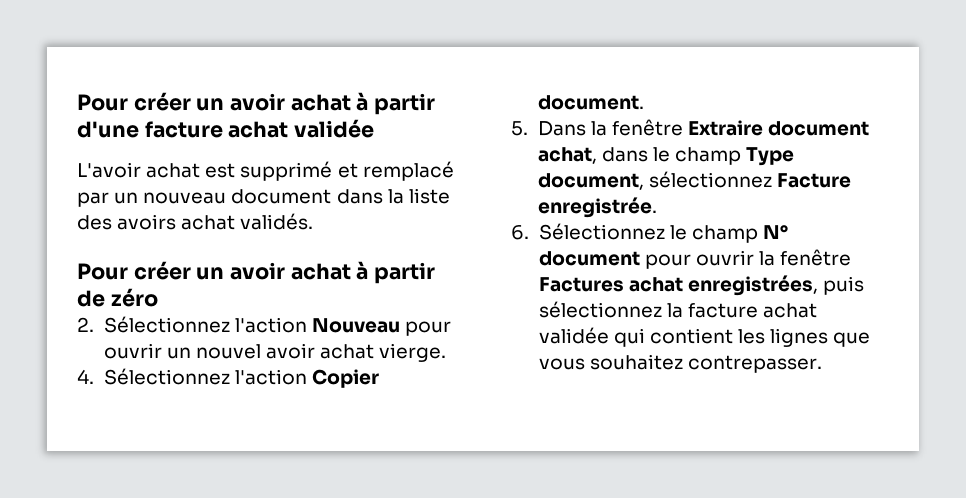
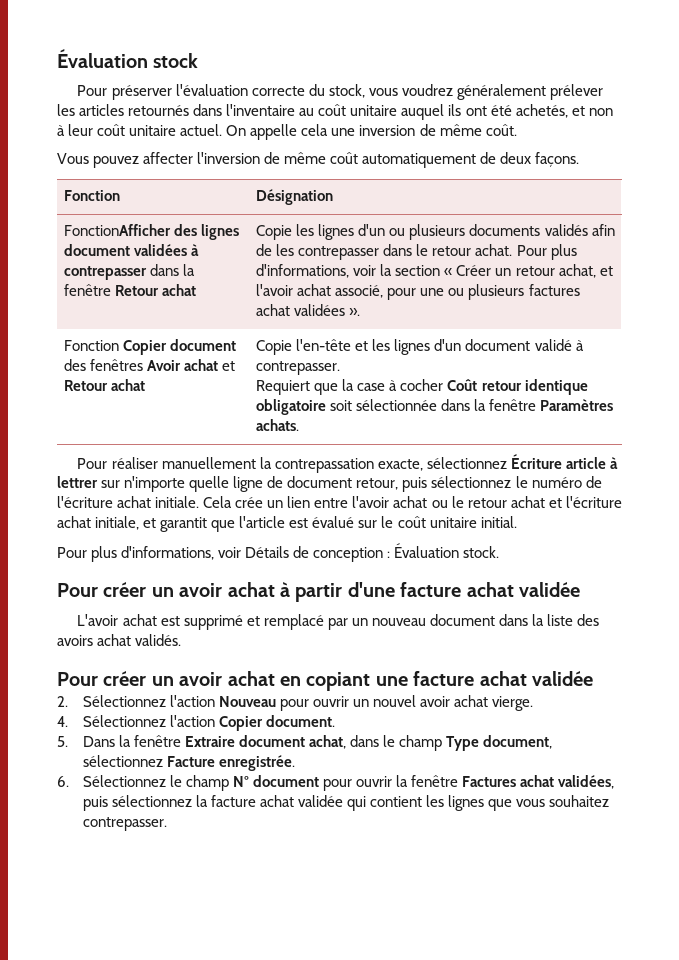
+ Évaluation stock
+ Pour préserver l'évaluation correcte du stock, vous voudrez généralement prélever les articles retournés dans l'inventaire au coût unitaire auquel ils ont été achetés, et non à leur coût unitaire actuel. On appelle cela une inversion de même coût.
+ Vous pouvez affecter l'inversion de même coût automatiquement de deux façons.
+ Fonction | Désignation
+ FonctionAfficher des lignes document validées à contrepasser dans la fenêtre Retour achat | Copie les lignes d'un ou plusieurs documents validés afin de les contrepasser dans le retour achat. Pour plus d'informations, voir la section « Créer un retour achat, et l'avoir achat associé, pour une ou plusieurs factures achat validées ».
+ Fonction Copier document des fenêtres Avoir achat et Retour achat | Copie l'en-tête et les lignes d'un document validé à contrepasser.
+ Requiert que la case à cocher Coût retour identique obligatoire soit sélectionnée dans la fenêtre Paramètres achats.
+ Pour réaliser manuellement la contrepassation exacte, sélectionnez Écriture article à lettrer sur n'importe quelle ligne de document retour, puis sélectionnez le numéro de l'écriture achat initiale. Cela crée un lien entre l'avoir achat ou le retour achat et l'écriture achat initiale, et garantit que l'article est évalué sur le coût unitaire initial.
+ Pour plus d'informations, voir Détails de conception : Évaluation stock.
- Pour créer un avoir achat à partir de zéro
+ Pour créer un avoir achat en copiant une facture achat validée
- 6. Sélectionnez le champ N° document pour ouvrir la fenêtre Factures achat enregistrées, puis sélectionnez la facture achat validée qui contient les lignes que vous souhaitez contrepasser.
+ 6. Sélectionnez le champ N° document pour ouvrir la fenêtre Factures achat validées, puis sélectionnez la facture achat validée qui contient les lignes que vous souhaitez contrepasser.

